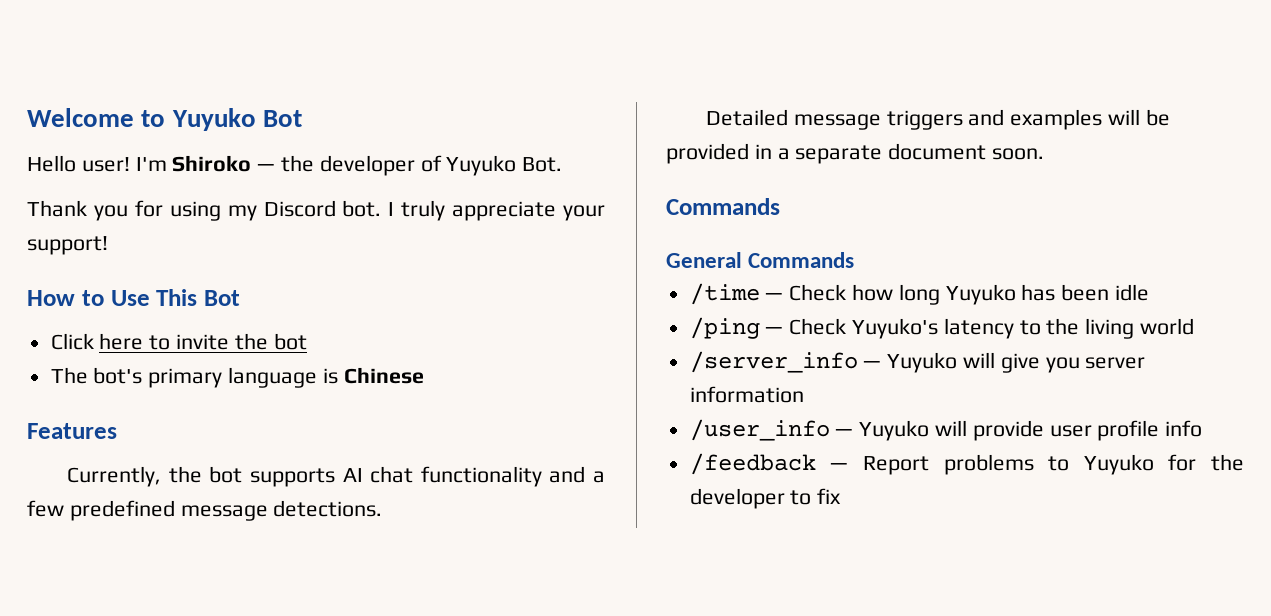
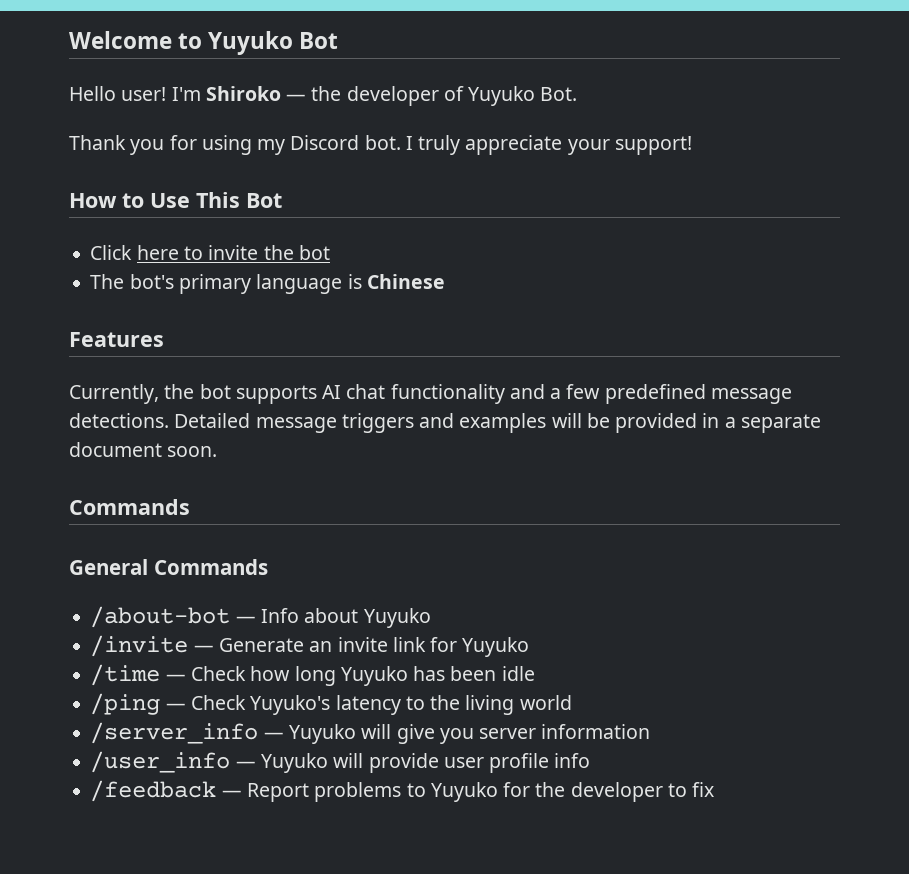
- Currently, the bot supports AI chat functionality and a few predefined message detections.
- Detailed message triggers and examples will be provided in a separate document soon.
+ Currently, the bot supports AI chat functionality and a few predefined message detections. Detailed message triggers and examples will be provided in a separate document soon.
+ /about-bot — Info about Yuyuko
+ /invite — Generate an invite link for Yuyuko

